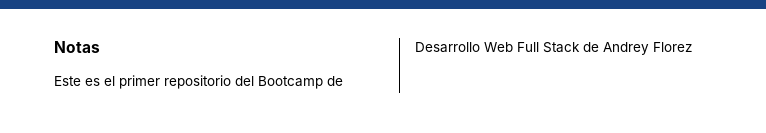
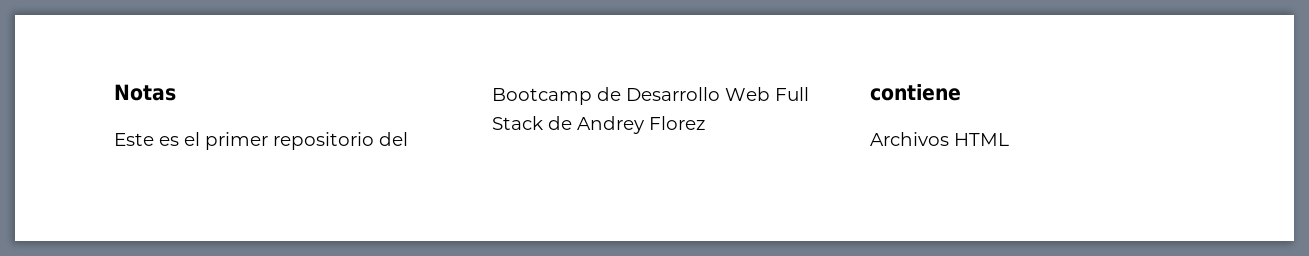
+ contiene
+ Archivos HTML

